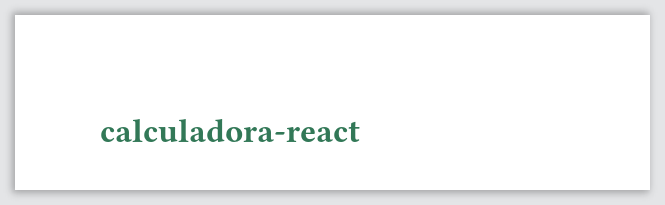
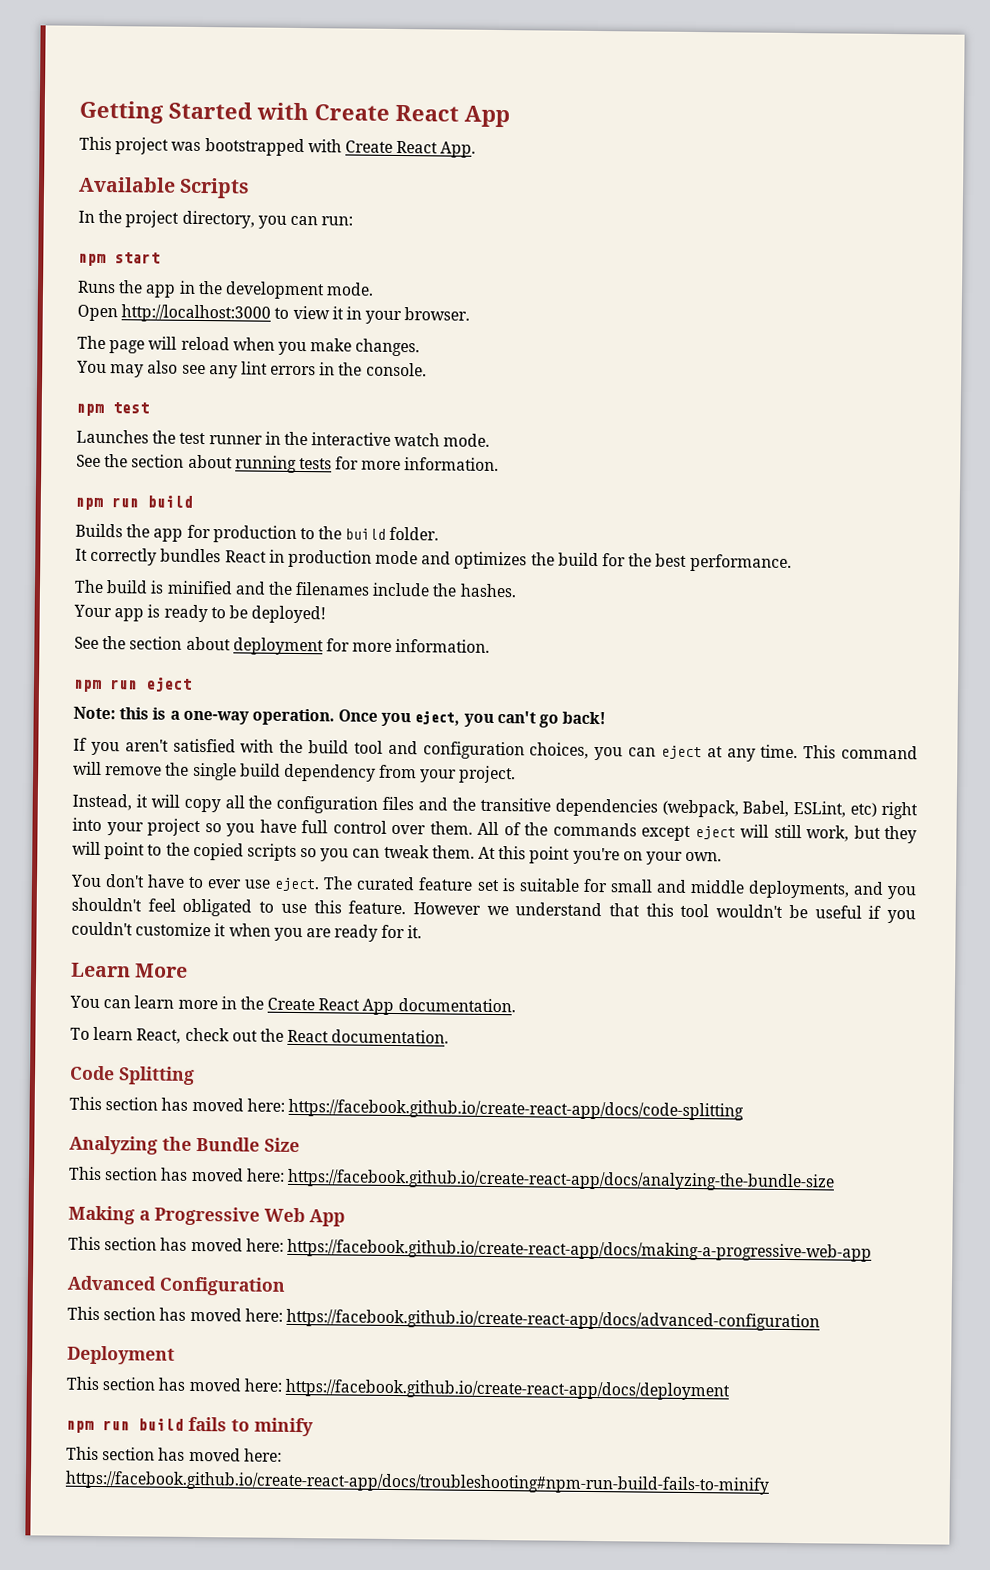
- calculadora-react
+ Getting Started with Create React App
+ This project was bootstrapped with Create React App.
+ Available Scripts
+ In the project directory, you can run:
+ npm start
+ Runs the app in the development mode.
+ Open http://localhost:3000 to view it in your browser.
+ The page will reload when you make changes.
+ You may also see any lint errors in the console.
+ npm test
+ Launches the test runner in the interactive watch mode.
+ See the section about running tests for more information.
+ npm run build
+ Builds the app for production to the build folder.
+ It correctly bundles React in production mode and optimizes the build for the best performance.
+ The build is minified and the filenames include the hashes.
+ Your app is ready to be deployed!
+ See the section about deployment for more information.
+ npm run eject
+ Note: this is a one-way operation. Once you eject, you can't go back!
+ If you aren't satisfied with the build tool and configuration choices, you can eject at any time. This command will remove the single build dependency from your project.
+ Instead, it will copy all the configuration files and the transitive dependencies (webpack, Babel, ESLint, etc) right into your project so you have full control over them. All of the commands except eject will still work, but they will point to the copied scripts so you can tweak them. At this point you're on your own.
+ You don't have to ever use eject. The curated feature set is suitable for small and middle deployments, and you shouldn't feel obligated to use this feature. However we understand that this tool wouldn't be useful if you couldn't customize it when you are ready for it.
+ Learn More
+ You can learn more in the Create React App documentation.
+ To learn React, check out the React documentation.
+ Code Splitting
+ This section has moved here: https://facebook.github.io/create-react-app/docs/code-splitting
+ Analyzing the Bundle Size
+ This section has moved here: https://facebook.github.io/create-react-app/docs/analyzing-the-bundle-size
+ Making a Progressive Web App
+ This section has moved here: https://facebook.github.io/create-react-app/docs/making-a-progressive-web-app
+ Advanced Configuration
+ This section has moved here: https://facebook.github.io/create-react-app/docs/advanced-configuration
+ Deployment
+ This section has moved here: https://facebook.github.io/create-react-app/docs/deployment
+ npm run build fails to minify
+ This section has moved here: https://facebook.github.io/create-react-app/docs/troubleshooting#npm-run-build-fails-to-minify

